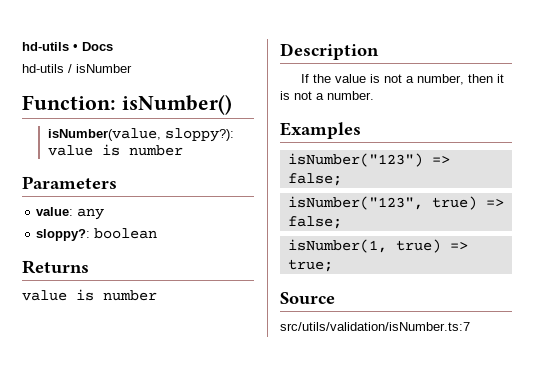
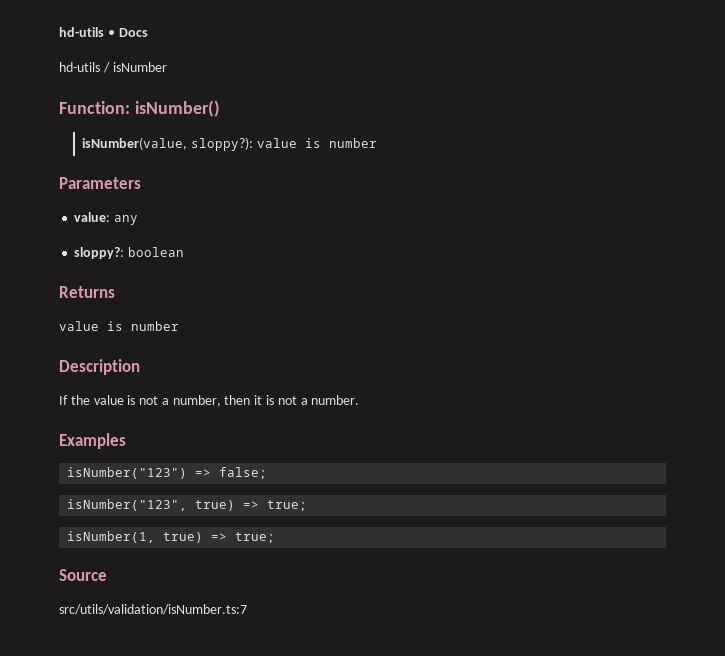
- isNumber("123", true) => false;
+ isNumber("123", true) => true;

